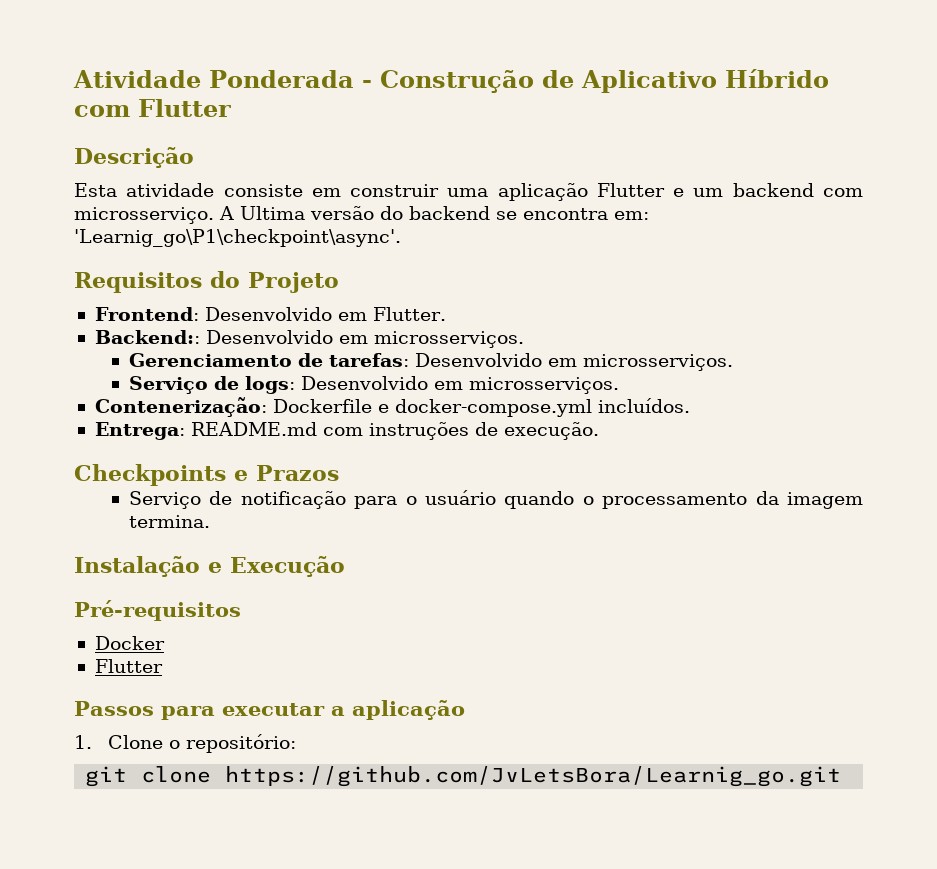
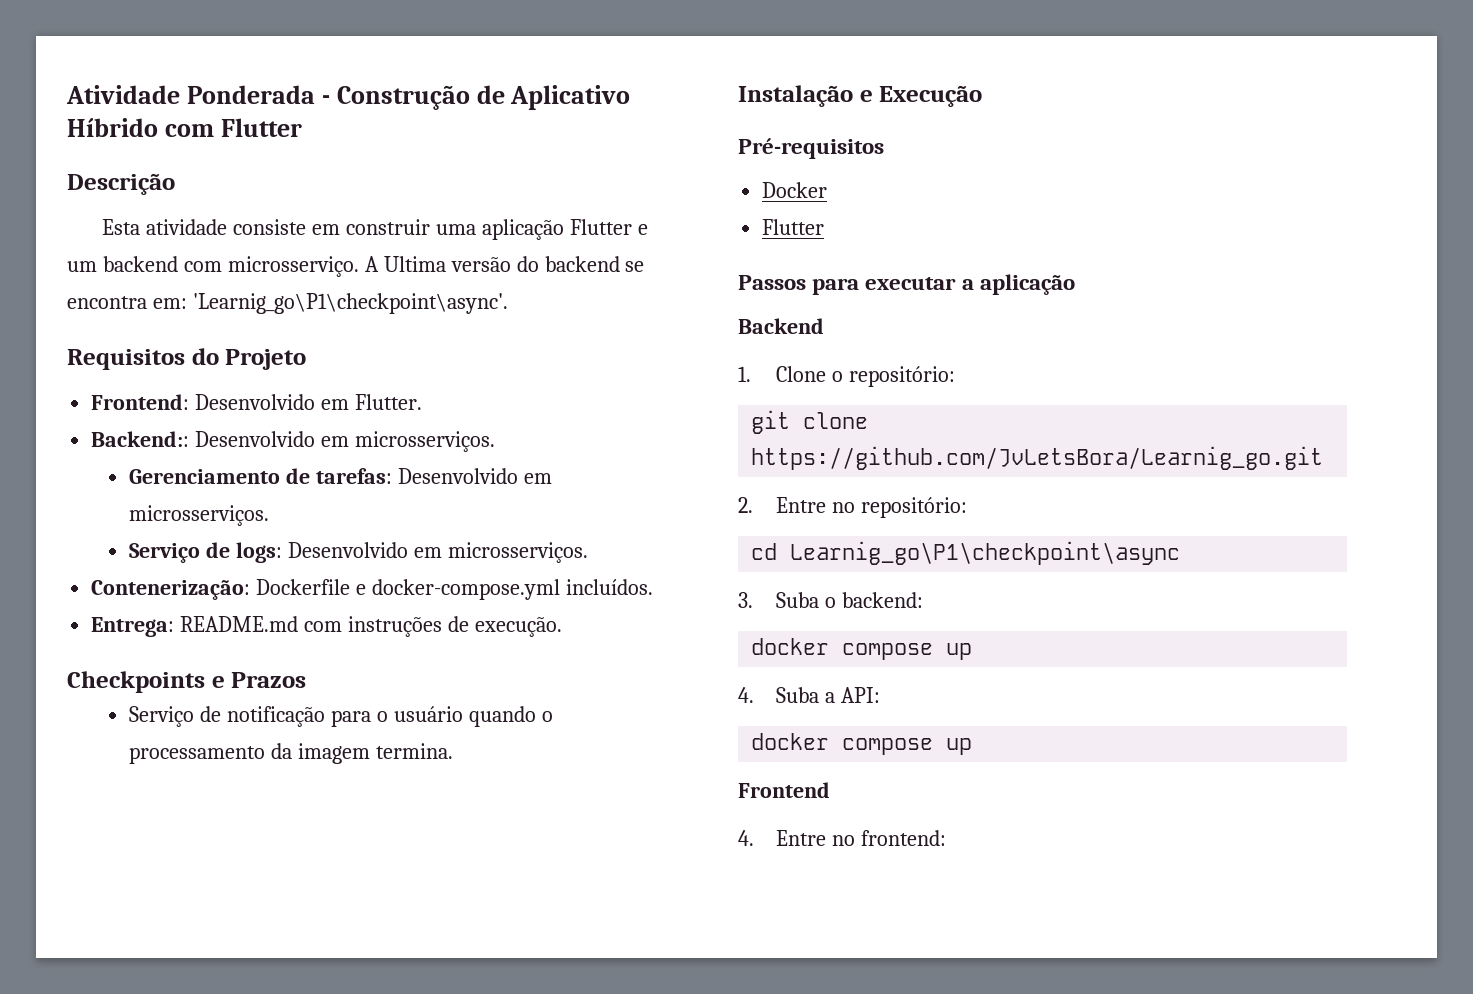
+ Backend
+ 2. Entre no repositório:
+ cd Learnig_go\P1\checkpoint\async
+ 3. Suba o backend:
+ docker compose up
+ 4. Suba a API:
+ docker compose up
+ Frontend
+ 4. Entre no frontend:

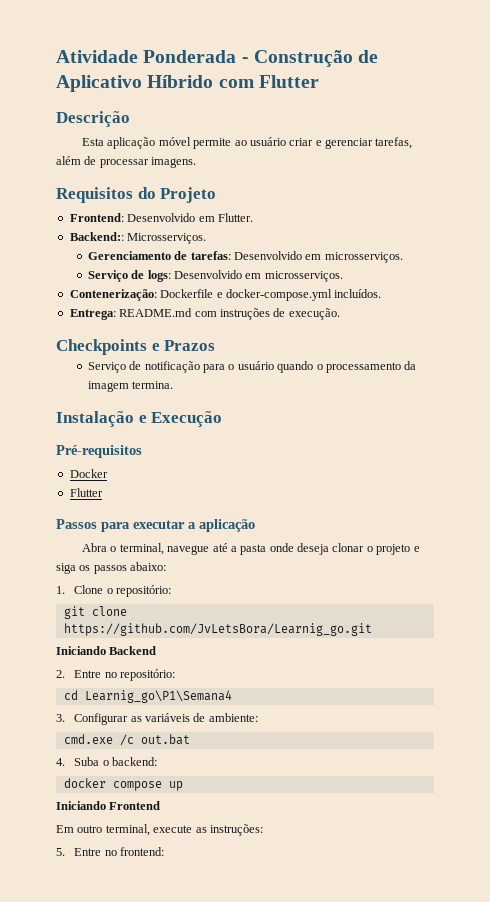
- Esta atividade consiste em construir uma aplicação Flutter e um backend com microsserviço. A Ultima versão do backend se encontra em: 'Learnig_go\P1\checkpoint\async'.
+ Esta aplicação móvel permite ao usuário criar e gerenciar tarefas, além de processar imagens.
- Backend:: Desenvolvido em microsserviços.
+ Backend:: Microsserviços.
- Backend
+ Abra o terminal, navegue até a pasta onde deseja clonar o projeto e siga os passos abaixo:
+ Iniciando Backend
- cd Learnig_go\P1\checkpoint\async
- 3. Suba o backend:
+ cd Learnig_go\P1\Semana4
+ 3. Configurar as variáveis de ambiente:
+ cmd.exe /c out.bat
+ 4. Suba o backend:
- 4. Suba a API:
- docker compose up
- Frontend
- 4. Entre no frontend:
+ Iniciando Frontend
+ Em outro terminal, execute as instruções:
+ 5. Entre no frontend:

